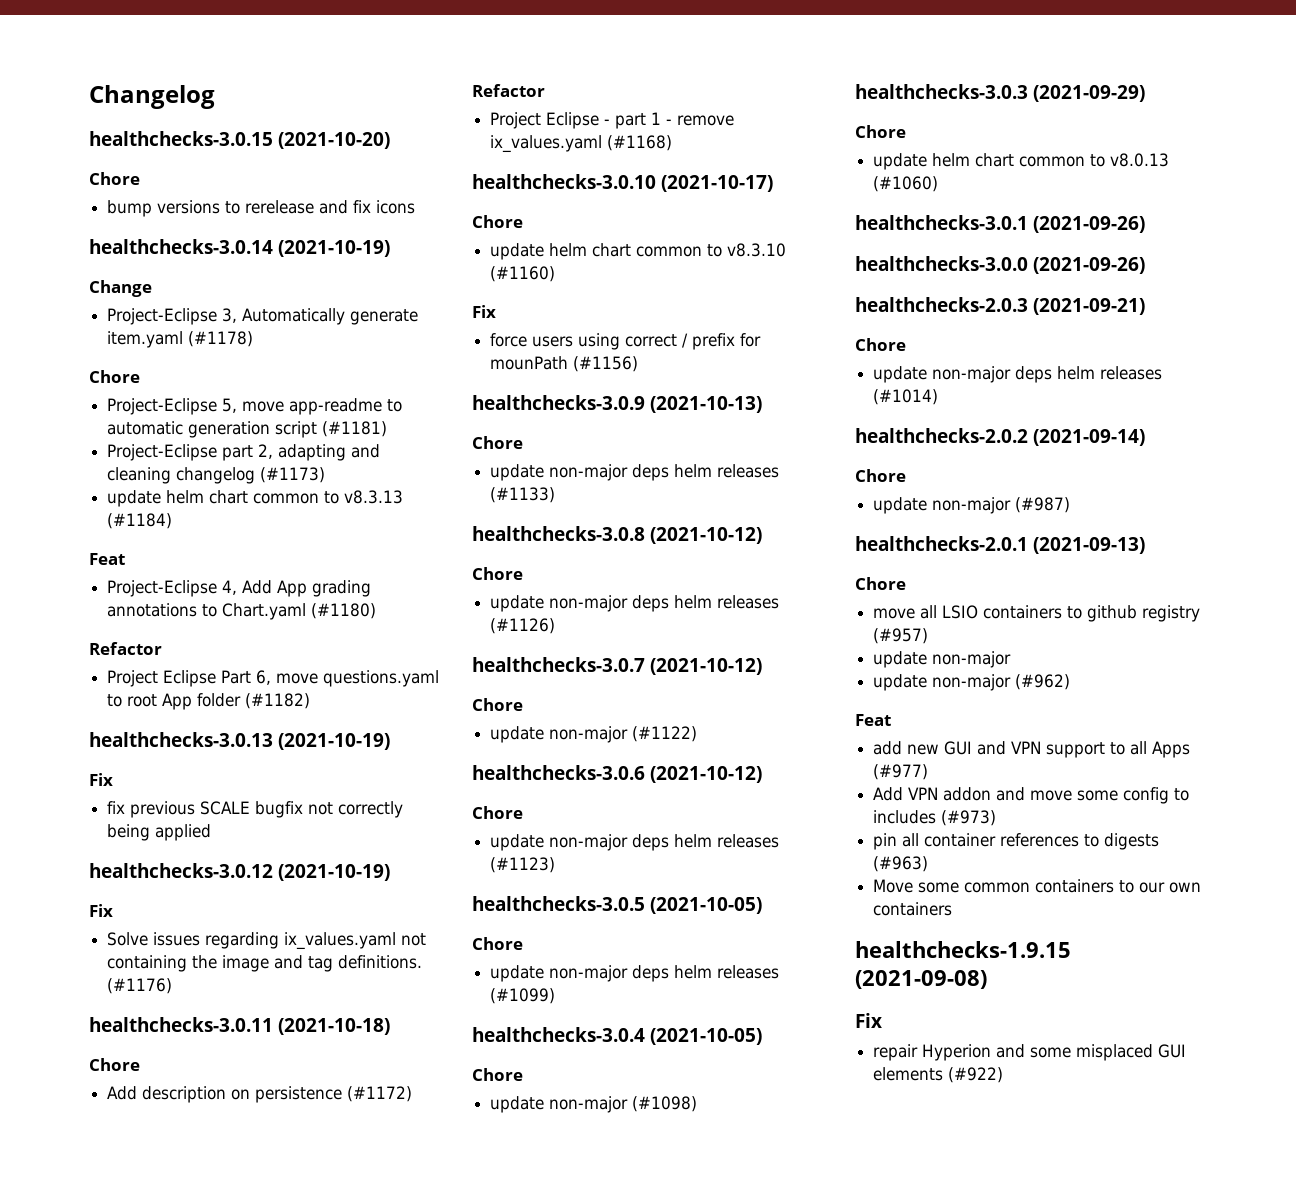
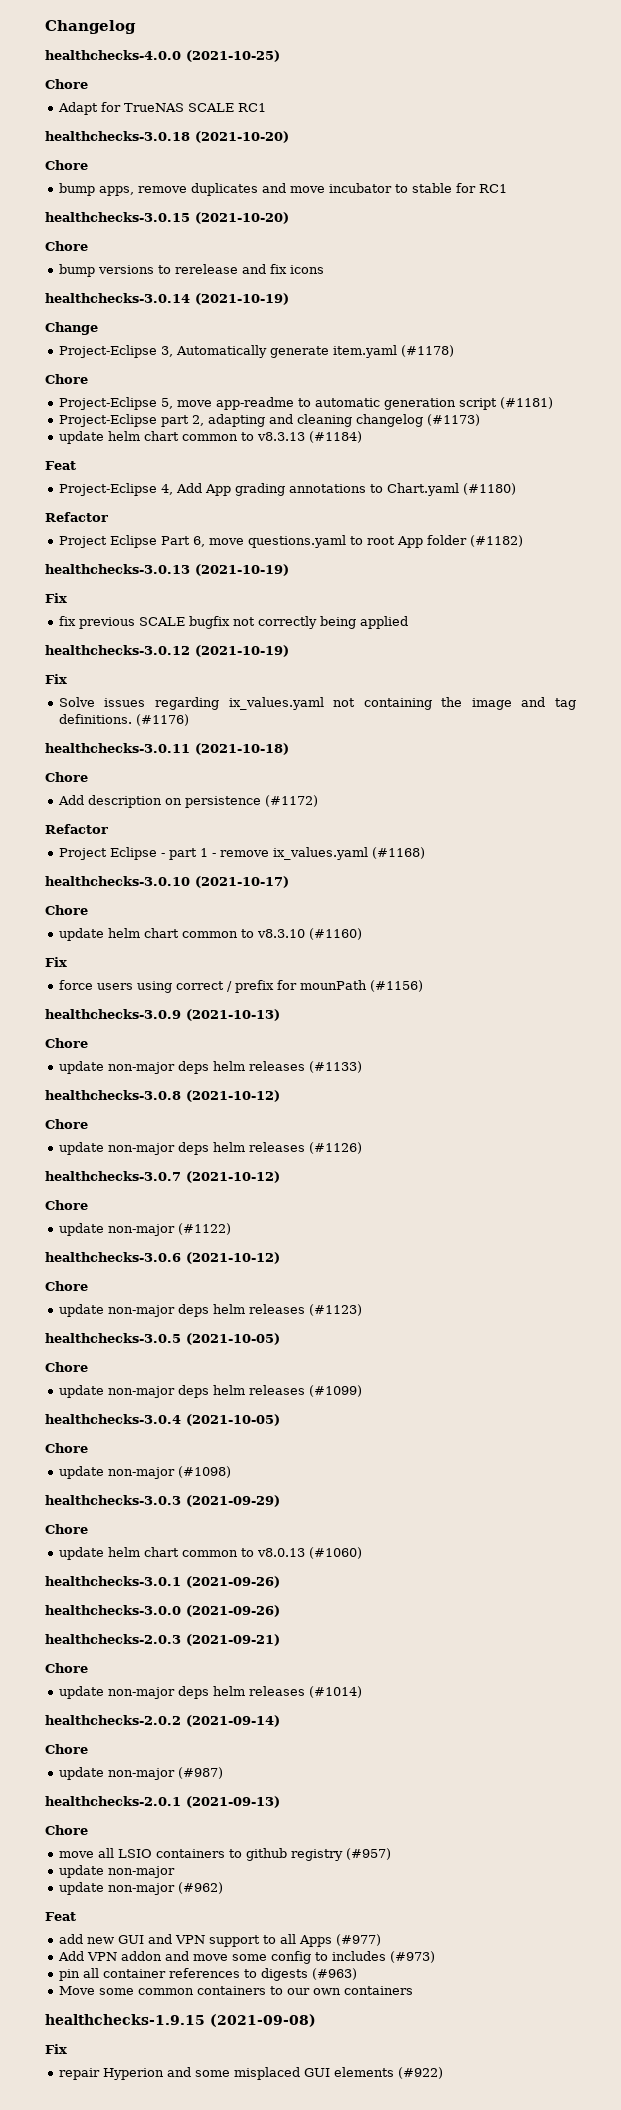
+ healthchecks-4.0.0 (2021-10-25)
+ Chore
+ Adapt for TrueNAS SCALE RC1
+ healthchecks-3.0.18 (2021-10-20)
+ Chore
+ bump apps, remove duplicates and move incubator to stable for RC1

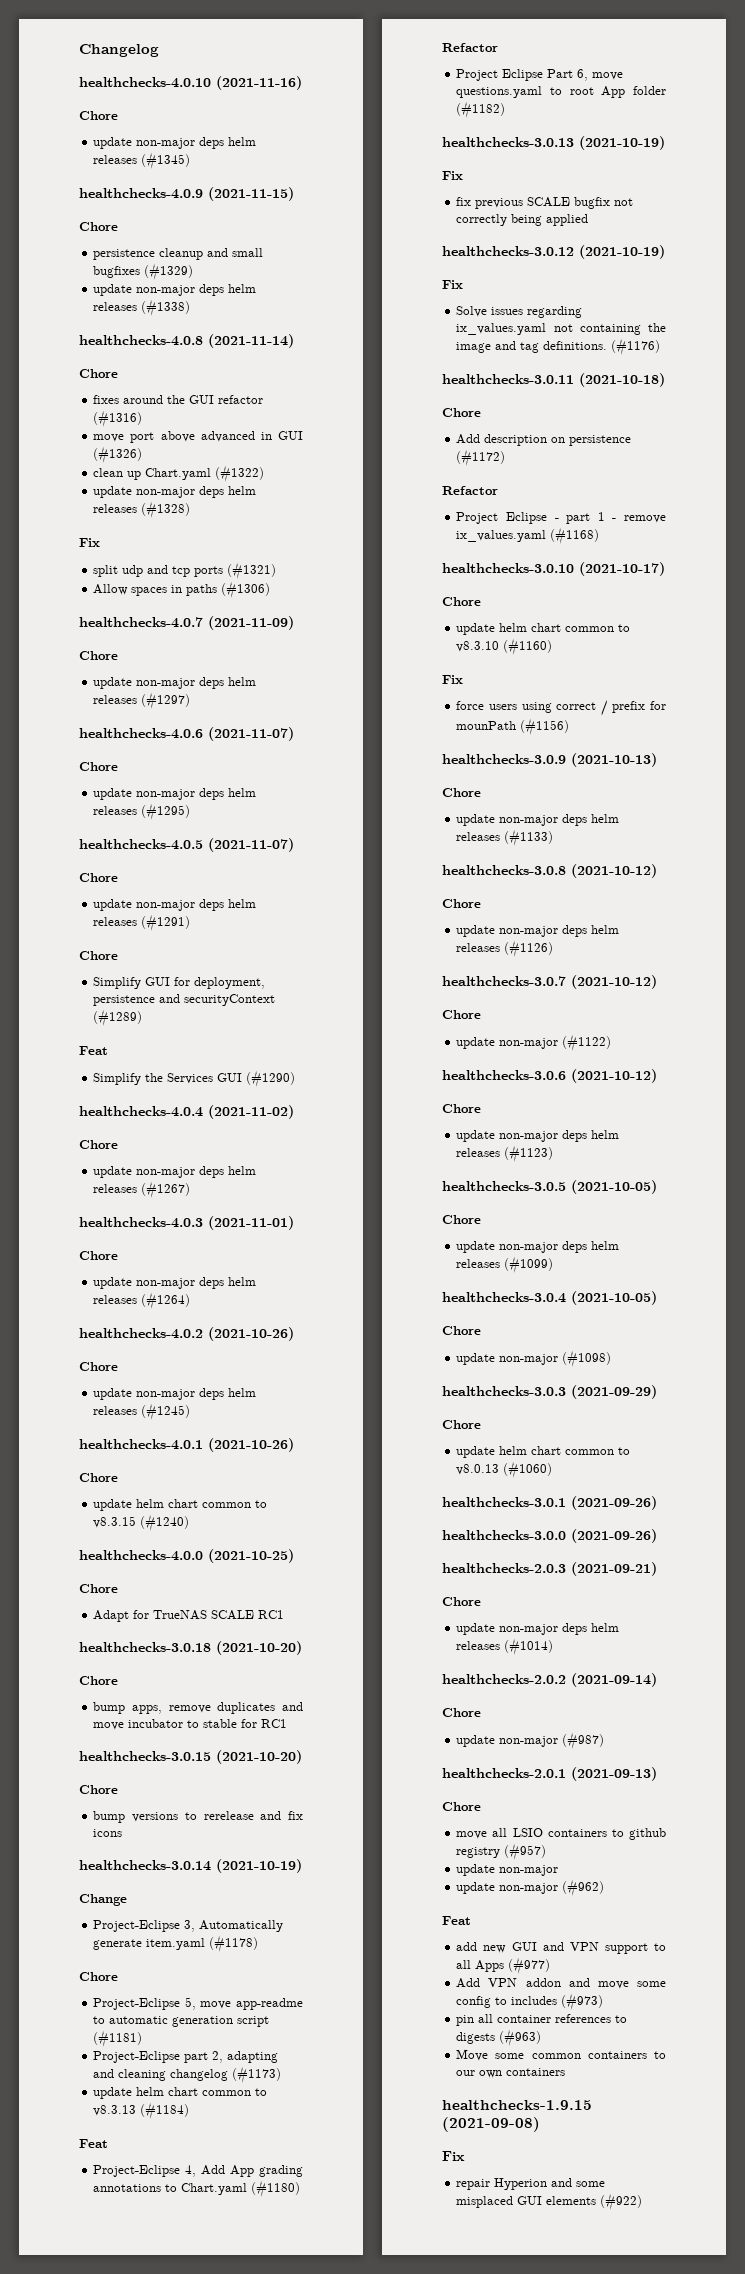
+ healthchecks-4.0.10 (2021-11-16)
+ Chore
+ update non-major deps helm releases (#1345)
+ healthchecks-4.0.9 (2021-11-15)
+ Chore
+ persistence cleanup and small bugfixes (#1329)
+ update non-major deps helm releases (#1338)
+ healthchecks-4.0.8 (2021-11-14)
+ Chore
+ fixes around the GUI refactor (#1316)
+ move port above advanced in GUI (#1326)
+ clean up Chart.yaml (#1322)
+ update non-major deps helm releases (#1328)
+ Fix
+ split udp and tcp ports (#1321)
+ Allow spaces in paths (#1306)
+ healthchecks-4.0.7 (2021-11-09)
+ Chore
+ update non-major deps helm releases (#1297)
+ healthchecks-4.0.6 (2021-11-07)
+ Chore
+ update non-major deps helm releases (#1295)
+ healthchecks-4.0.5 (2021-11-07)
+ Chore
+ update non-major deps helm releases (#1291)
+ Chore
+ Simplify GUI for deployment, persistence and securityContext (#1289)
+ Feat
+ Simplify the Services GUI (#1290)
+ healthchecks-4.0.4 (2021-11-02)
+ Chore
+ update non-major deps helm releases (#1267)
+ healthchecks-4.0.3 (2021-11-01)
+ Chore
+ update non-major deps helm releases (#1264)
+ healthchecks-4.0.2 (2021-10-26)
+ Chore
+ update non-major deps helm releases (#1245)
+ healthchecks-4.0.1 (2021-10-26)
+ Chore
+ update helm chart common to v8.3.15 (#1240)

